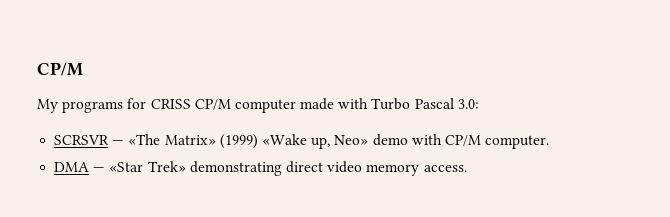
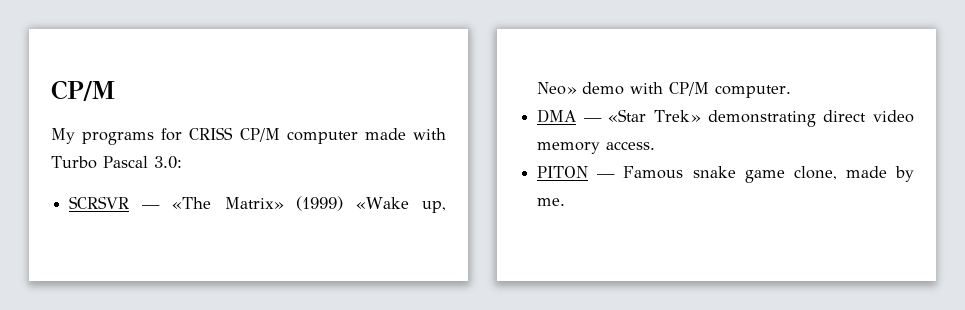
+ PITON — Famous snake game clone, made by me.

